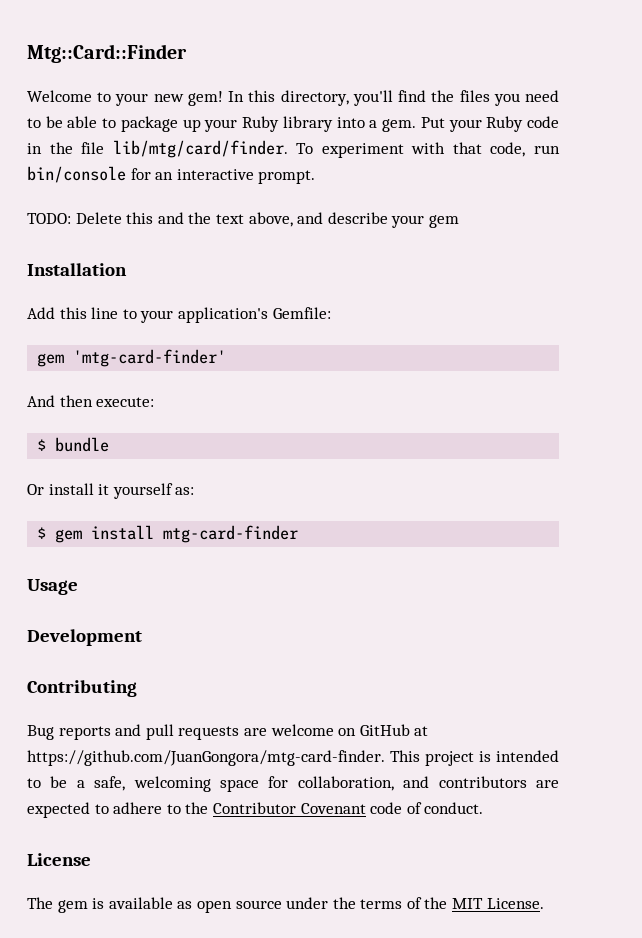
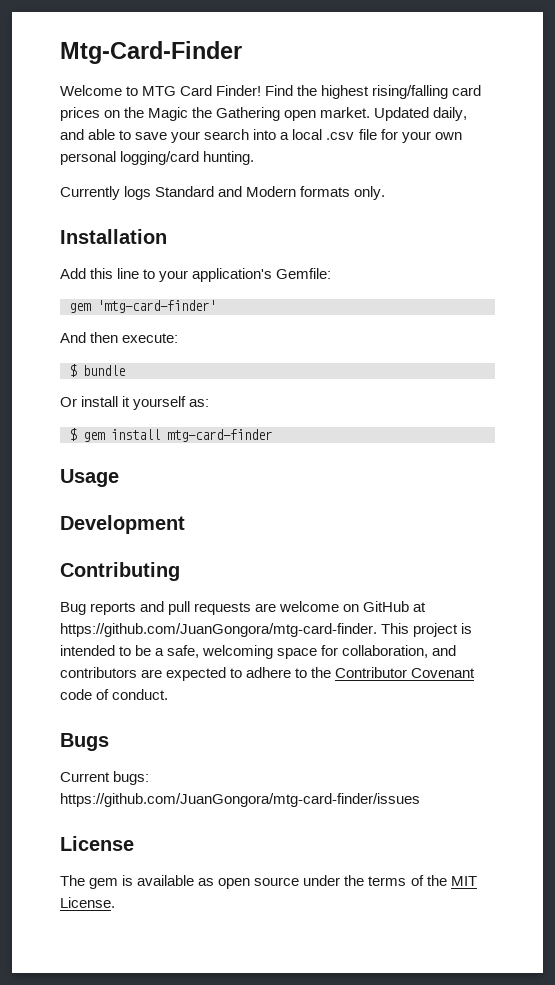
- Mtg::Card::Finder
+ Mtg-Card-Finder
- Welcome to your new gem! In this directory, you'll find the files you need to be able to package up your Ruby library into a gem. Put your Ruby code in the file lib/mtg/card/finder. To experiment with that code, run bin/console for an interactive prompt.
- TODO: Delete this and the text above, and describe your gem
+ Welcome to MTG Card Finder! Find the highest rising/falling card prices on the Magic the Gathering open market. Updated daily, and able to save your search into a local .csv file for your own personal logging/card hunting.
+ Currently logs Standard and Modern formats only.
+ Bugs
+ Current bugs: https://github.com/JuanGongora/mtg-card-finder/issues

